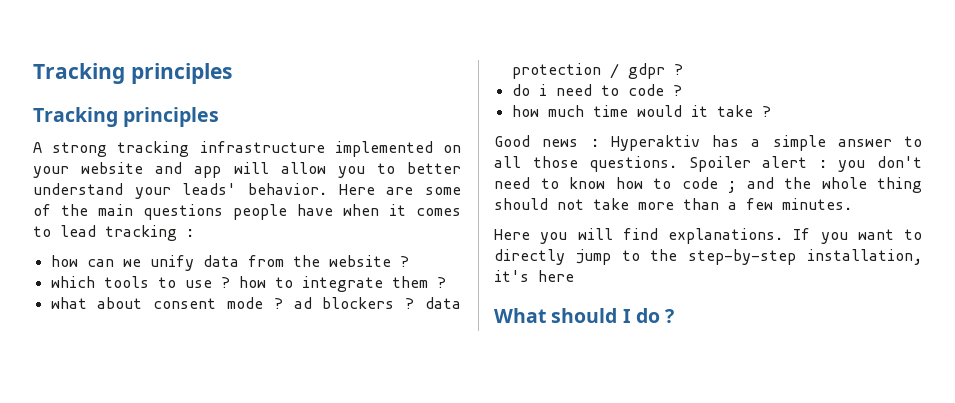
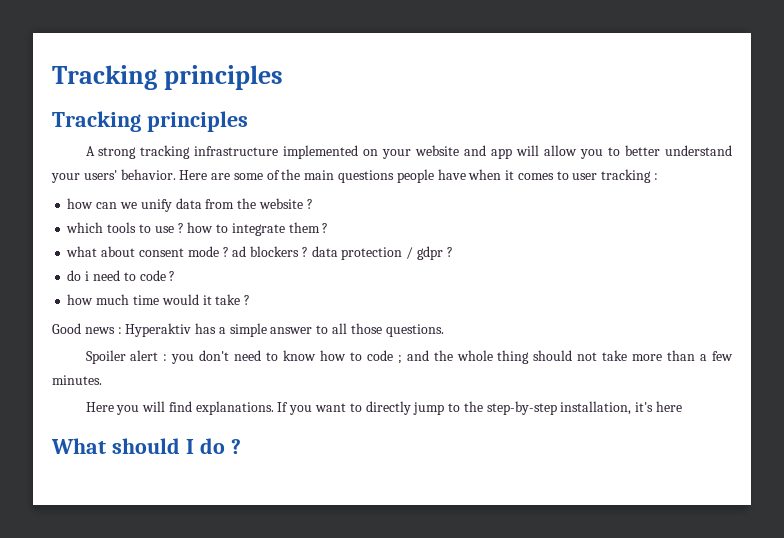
- A strong tracking infrastructure implemented on your website and app will allow you to better understand your leads' behavior.
+ A strong tracking infrastructure implemented on your website and app will allow you to better understand your users' behavior.
- Here are some of the main questions people have when it comes to lead tracking :
+ Here are some of the main questions people have when it comes to user tracking :
- Good news : Hyperaktiv has a simple answer to all those questions. Spoiler alert : you don't need to know how to code ; and the whole thing should not take more than a few minutes.
+ Good news : Hyperaktiv has a simple answer to all those questions.
+ Spoiler alert : you don't need to know how to code ; and the whole thing should not take more than a few minutes.

